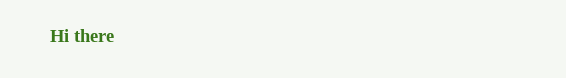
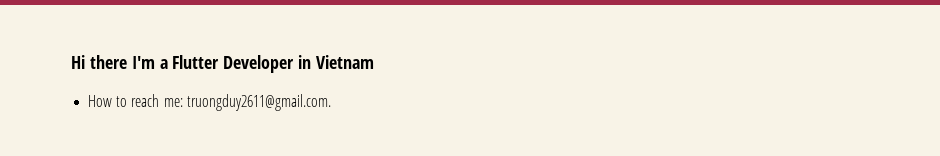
- Hi there
+ Hi there I'm a Flutter Developer in Vietnam
+ How to reach me: truongduy2611@gmail.com.

